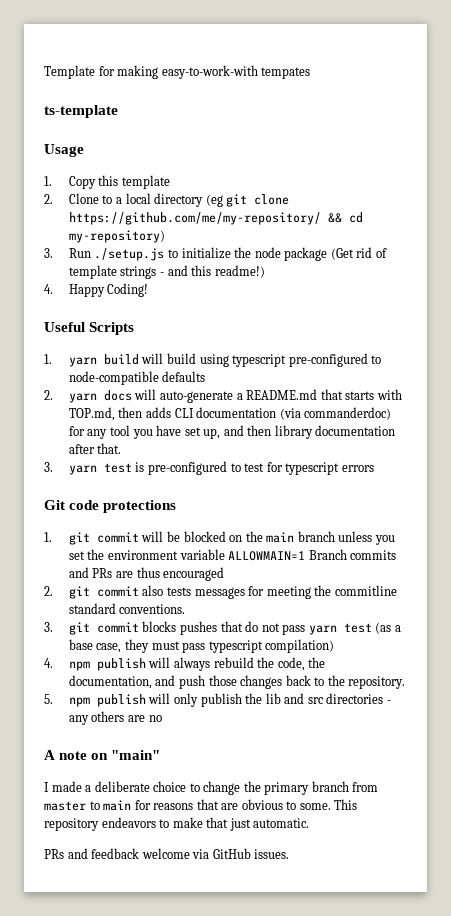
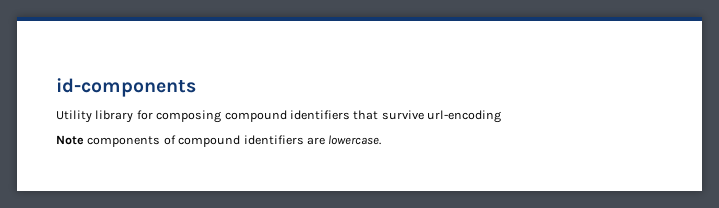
- Template for making easy-to-work-with tempates
- ts-template
- Usage
- 1. Copy this template
- 2. Clone to a local directory (eg git clone https://github.com/me/my-repository/ && cd my-repository)
- 3. Run ./setup.js to initialize the node package (Get rid of template strings - and this readme!)
- 4. Happy Coding!
- Useful Scripts
- 1. yarn build will build using typescript pre-configured to node-compatible defaults
- 2. yarn docs will auto-generate a README.md that starts with TOP.md, then adds CLI documentation (via commanderdoc) for any tool you have set up, and then library documentation after that.
- 3. yarn test is pre-configured to test for typescript errors
- Git code protections
- 1. git commit will be blocked on the main branch unless you set the environment variable ALLOWMAIN=1 Branch commits and PRs are thus encouraged
- 2. git commit also tests messages for meeting the commitline standard conventions.
- 3. git commit blocks pushes that do not pass yarn test (as a base case, they must pass typescript compilation)
- 4. npm publish will always rebuild the code, the documentation, and push those changes back to the repository.
- 5. npm publish will only publish the lib and src directories - any others are no
- A note on "main"
- I made a deliberate choice to change the primary branch from master to main for reasons that are obvious to some. This repository endeavors to make that just automatic.
- PRs and feedback welcome via GitHub issues.
+ id-components
+ Utility library for composing compound identifiers that survive url-encoding
+ Note components of compound identifiers are lowercase.

